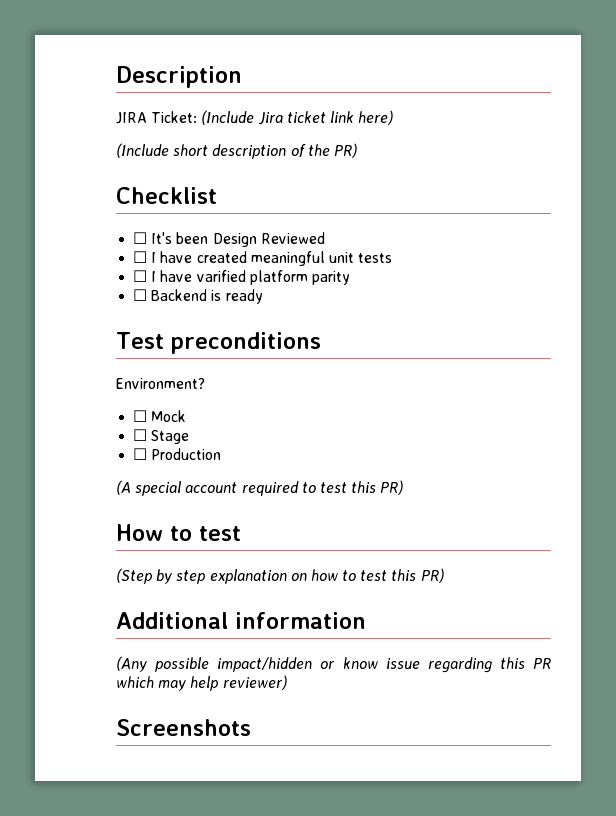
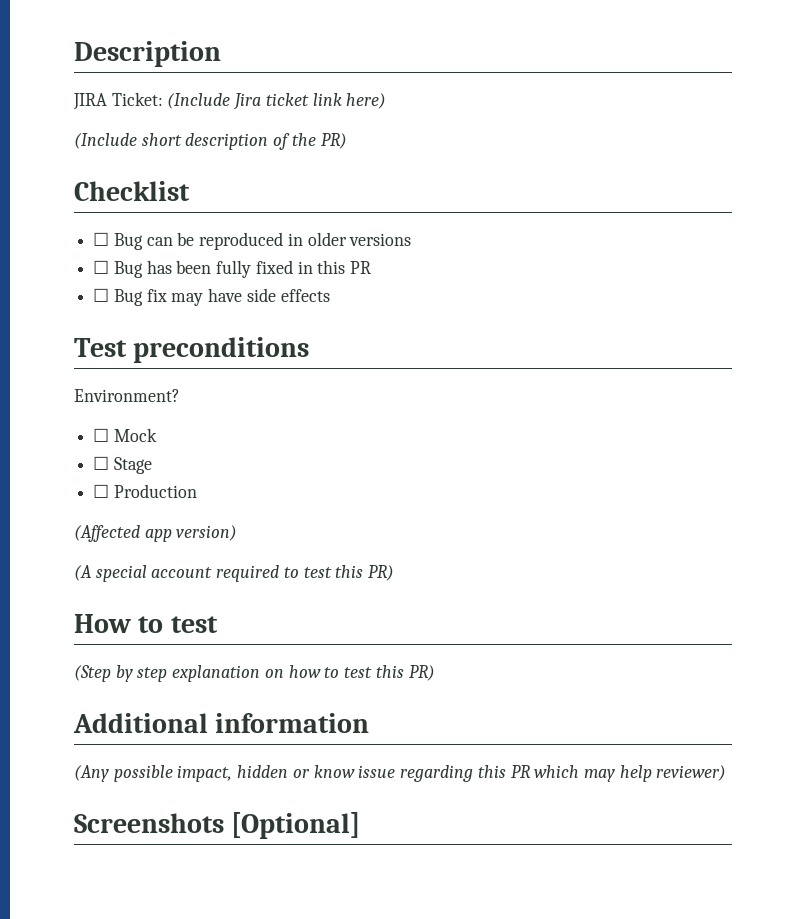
- ☐ It's been Design Reviewed
- ☐ I have created meaningful unit tests
- ☐ I have varified platform parity
- ☐ Backend is ready
+ ☐ Bug can be reproduced in older versions
+ ☐ Bug has been fully fixed in this PR
+ ☐ Bug fix may have side effects
+ (Affected app version)
- (Any possible impact/hidden or know issue regarding this PR which may help reviewer)
+ (Any possible impact, hidden or know issue regarding this PR which may help reviewer)
- Screenshots
+ Screenshots [Optional]

